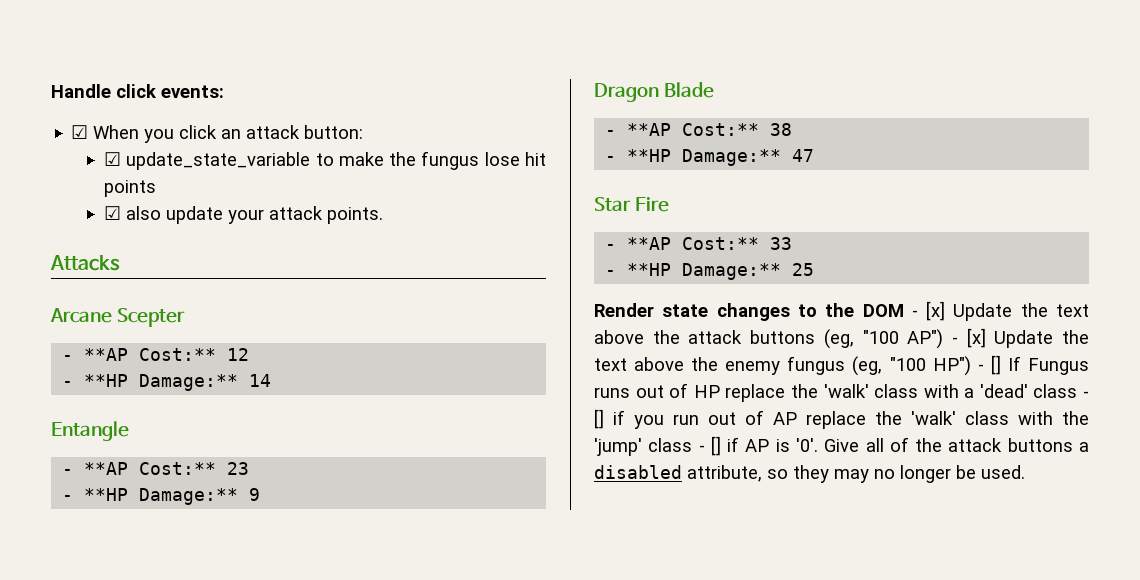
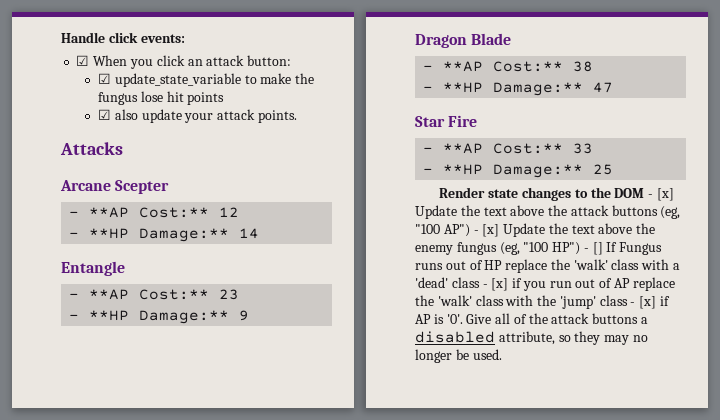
- Render state changes to the DOM - [x] Update the text above the attack buttons (eg, "100 AP") - [x] Update the text above the enemy fungus (eg, "100 HP") - [] If Fungus runs out of HP replace the 'walk' class with a 'dead' class - [] if you run out of AP replace the 'walk' class with the 'jump' class - [] if AP is '0'.
+ Render state changes to the DOM - [x] Update the text above the attack buttons (eg, "100 AP") - [x] Update the text above the enemy fungus (eg, "100 HP") - [] If Fungus runs out of HP replace the 'walk' class with a 'dead' class - [x] if you run out of AP replace the 'walk' class with the 'jump' class - [x] if AP is '0'.

